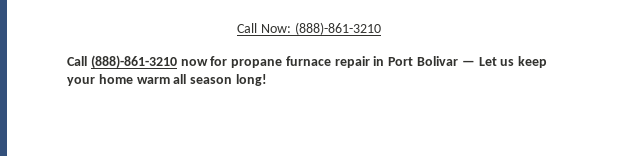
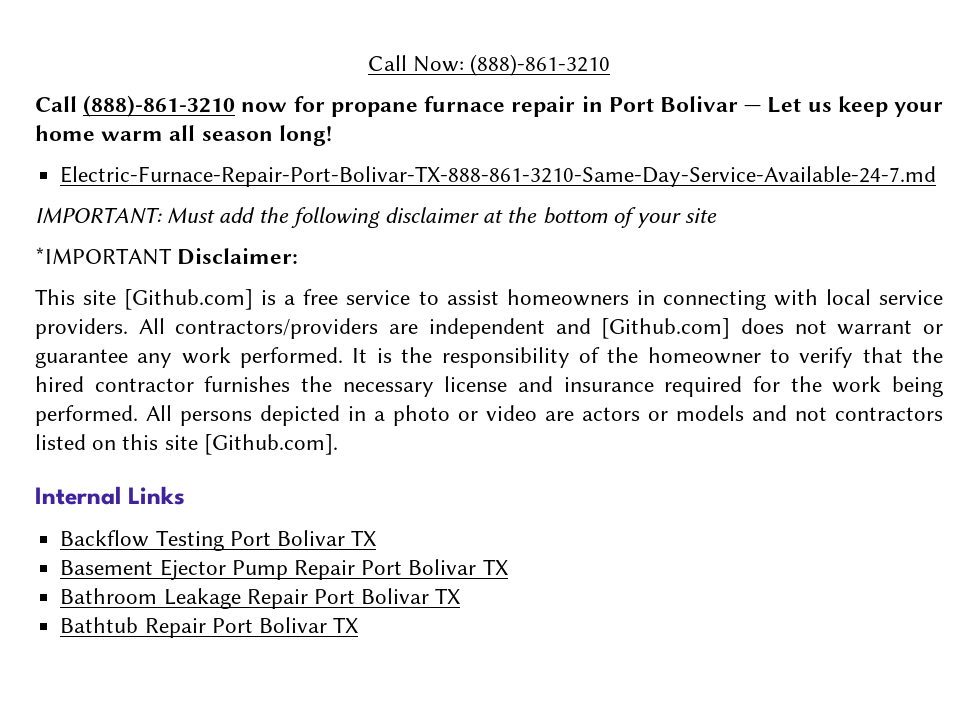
+ Electric-Furnace-Repair-Port-Bolivar-TX-888-861-3210-Same-Day-Service-Available-24-7.md
+ IMPORTANT: Must add the following disclaimer at the bottom of your site
+ *IMPORTANT Disclaimer:
+ This site [Github.com] is a free service to assist homeowners in connecting with local service providers. All contractors/providers are independent and [Github.com] does not warrant or guarantee any work performed. It is the responsibility of the homeowner to verify that the hired contractor furnishes the necessary license and insurance required for the work being performed. All persons depicted in a photo or video are actors or models and not contractors listed on this site [Github.com].
+ Internal Links
+ Backflow Testing Port Bolivar TX
+ Basement Ejector Pump Repair Port Bolivar TX
+ Bathroom Leakage Repair Port Bolivar TX
+ Bathtub Repair Port Bolivar TX

